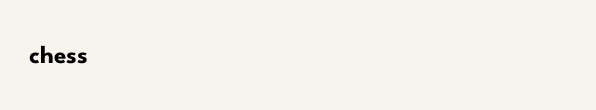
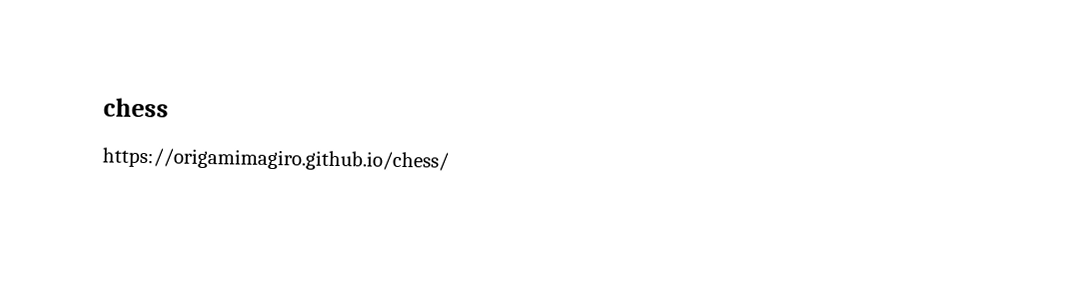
+ https://origamimagiro.github.io/chess/

